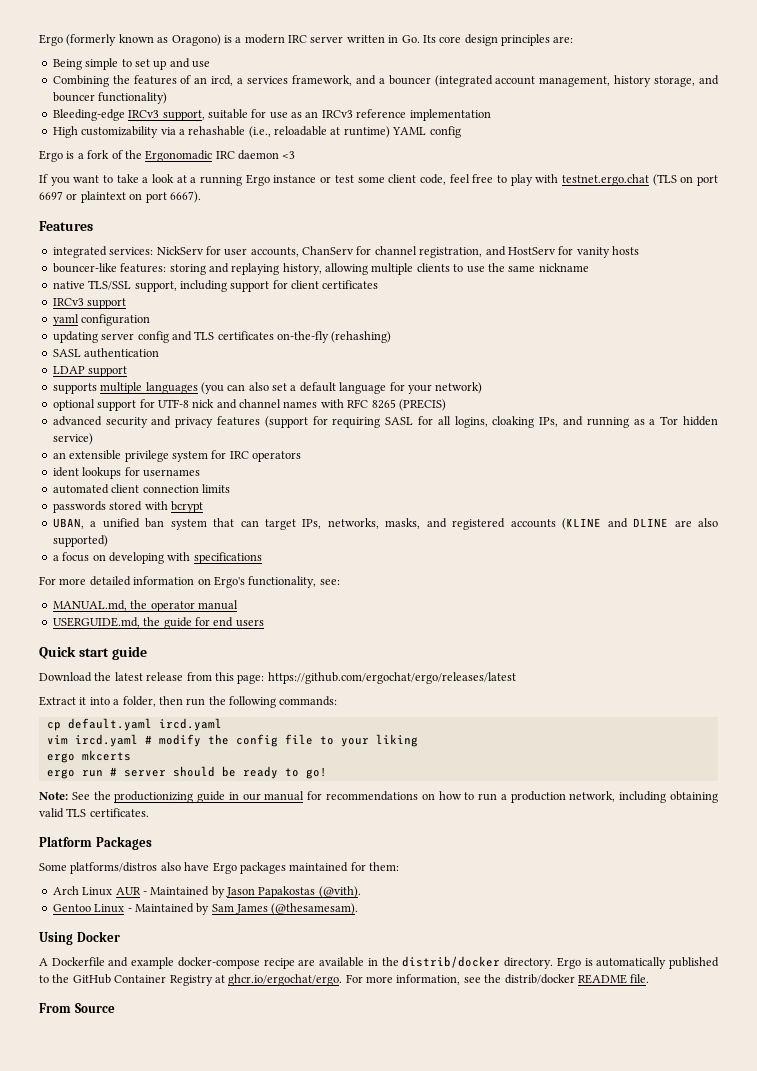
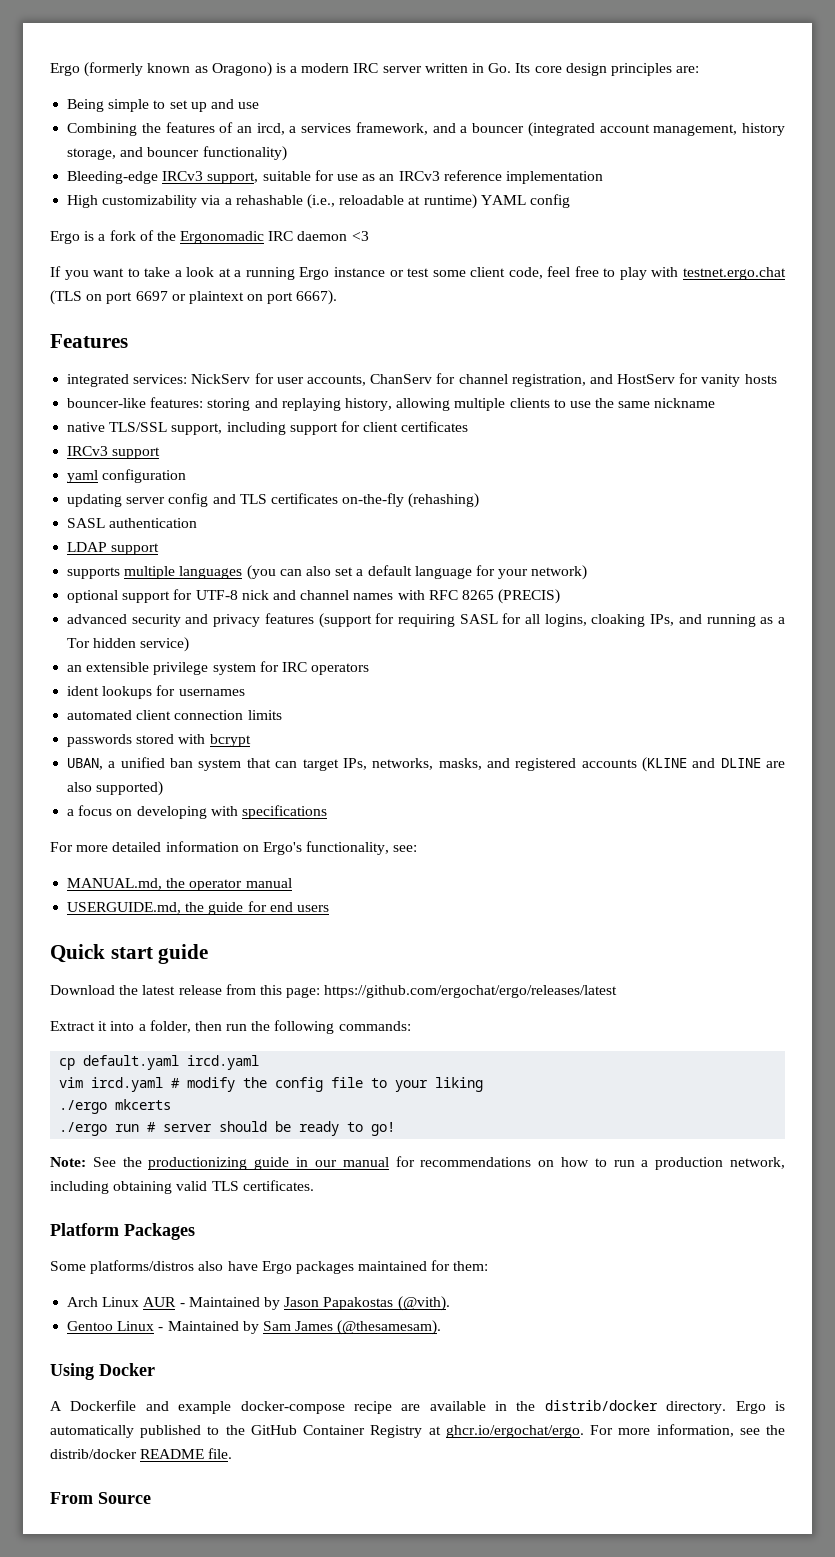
- ergo mkcerts
+ ./ergo mkcerts
- ergo run # server should be ready to go!
+ ./ergo run # server should be ready to go!

